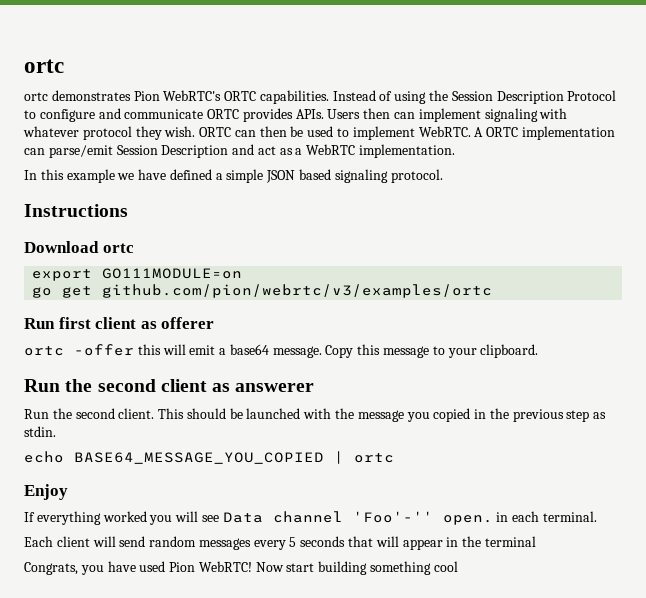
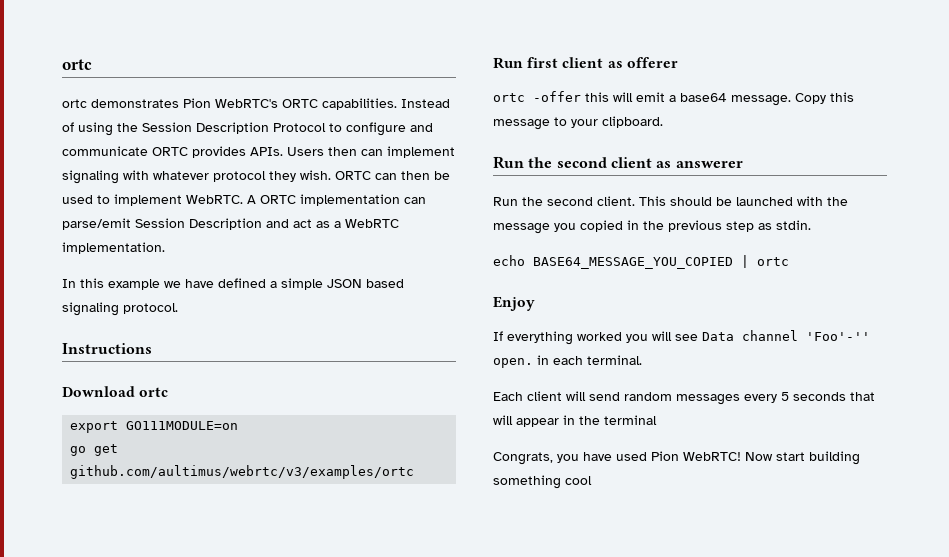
- go get github.com/pion/webrtc/v3/examples/ortc
+ go get github.com/aultimus/webrtc/v3/examples/ortc

